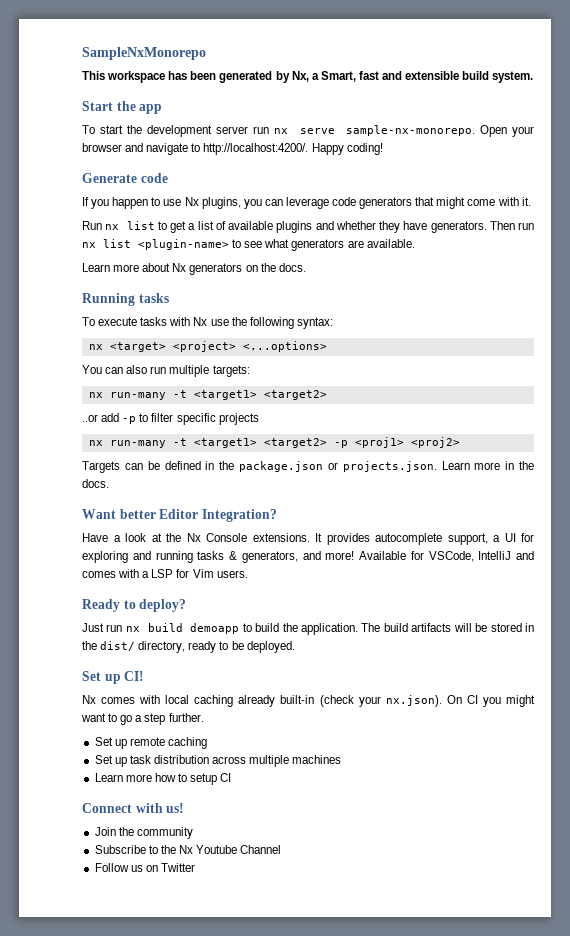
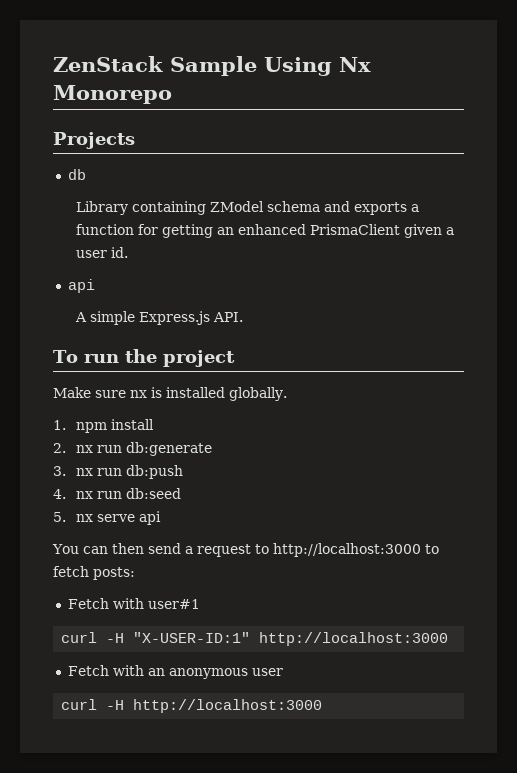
- SampleNxMonorepo
- This workspace has been generated by Nx, a Smart, fast and extensible build system.
- Start the app
- To start the development server run nx serve sample-nx-monorepo. Open your browser and navigate to http://localhost:4200/. Happy coding!
- Generate code
- If you happen to use Nx plugins, you can leverage code generators that might come with it.
- Run nx list to get a list of available plugins and whether they have generators. Then run nx list <plugin-name> to see what generators are available.
- Learn more about Nx generators on the docs.
- Running tasks
- To execute tasks with Nx use the following syntax:
- nx <target> <project> <...options>
- You can also run multiple targets:
- nx run-many -t <target1> <target2>
- ..or add -p to filter specific projects
- nx run-many -t <target1> <target2> -p <proj1> <proj2>
- Targets can be defined in the package.json or projects.json. Learn more in the docs.
- Want better Editor Integration?
- Have a look at the Nx Console extensions. It provides autocomplete support, a UI for exploring and running tasks & generators, and more! Available for VSCode, IntelliJ and comes with a LSP for Vim users.
- Ready to deploy?
- Just run nx build demoapp to build the application. The build artifacts will be stored in the dist/ directory, ready to be deployed.
- Set up CI!
- Nx comes with local caching already built-in (check your nx.json). On CI you might want to go a step further.
- Set up remote caching
- Set up task distribution across multiple machines
- Learn more how to setup CI
- Connect with us!
- Join the community
- Subscribe to the Nx Youtube Channel
- Follow us on Twitter
+ ZenStack Sample Using Nx Monorepo
+ Projects
+ db
+ Library containing ZModel schema and exports a function for getting an enhanced PrismaClient given a user id.
+ api
+ A simple Express.js API.
+ To run the project
+ Make sure nx is installed globally.
+ 1. npm install
+ 2. nx run db:generate
+ 3. nx run db:push
+ 4. nx run db:seed
+ 5. nx serve api
+ You can then send a request to http://localhost:3000 to fetch posts:
+ Fetch with user#1
+ curl -H "X-USER-ID:1" http://localhost:3000
+ Fetch with an anonymous user
+ curl -H http://localhost:3000

